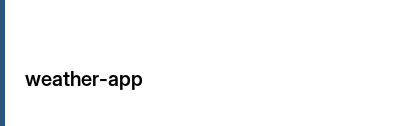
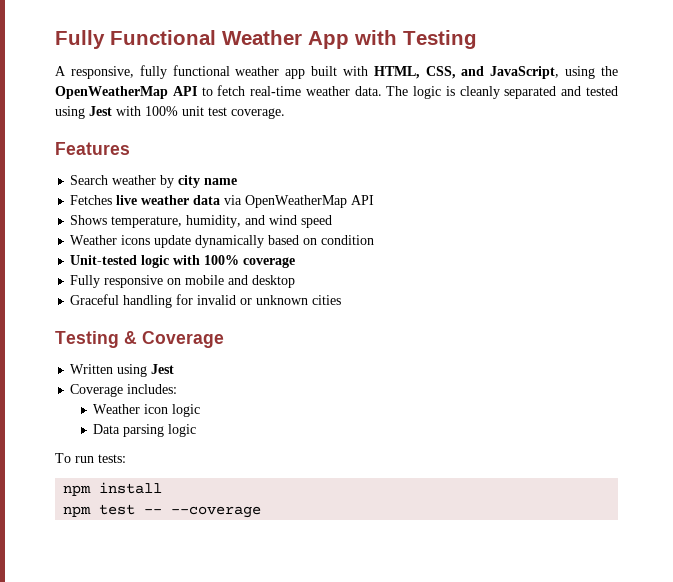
- weather-app
+ Fully Functional Weather App with Testing
+ A responsive, fully functional weather app built with HTML, CSS, and JavaScript, using the OpenWeatherMap API to fetch real-time weather data. The logic is cleanly separated and tested using Jest with 100% unit test coverage.
+ Features
+ Search weather by city name
+ Fetches live weather data via OpenWeatherMap API
+ Shows temperature, humidity, and wind speed
+ Weather icons update dynamically based on condition
+ Unit-tested logic with 100% coverage
+ Fully responsive on mobile and desktop
+ Graceful handling for invalid or unknown cities
+ Testing & Coverage
+ Written using Jest
+ Coverage includes:
+ Weather icon logic
+ Data parsing logic
+ To run tests:
+ npm install
+ npm test -- --coverage

